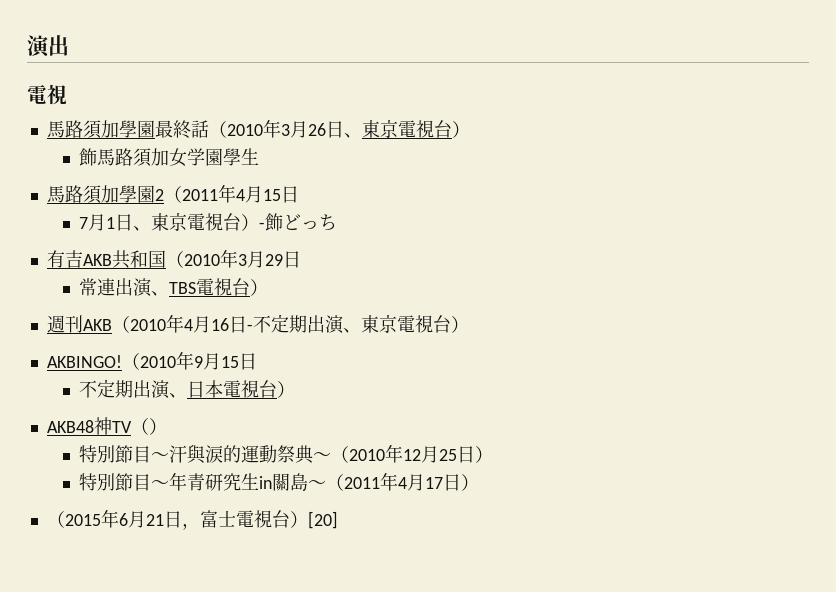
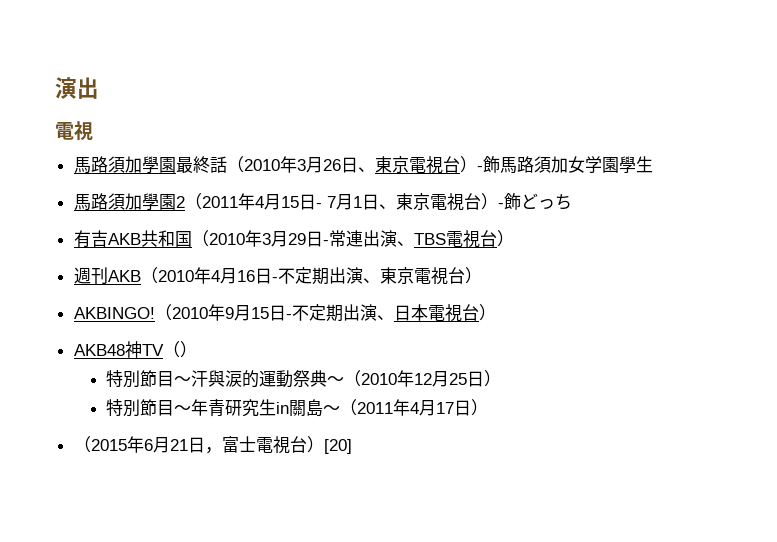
- 馬路須加學園最終話（2010年3月26日、東京電視台）
- 飾馬路須加女学園學生
+ 馬路須加學園最終話（2010年3月26日、東京電視台）-飾馬路須加女学園學生
- 馬路須加學園2（2011年4月15日
- 7月1日、東京電視台）-飾どっち
+ 馬路須加學園2（2011年4月15日- 7月1日、東京電視台）-飾どっち
- 有吉AKB共和国（2010年3月29日
- 常連出演、TBS電視台）
+ 有吉AKB共和国（2010年3月29日-常連出演、TBS電視台）
- （2010年9月15日
- 不定期出演、日本電視台）
+ （2010年9月15日-不定期出演、日本電視台）

